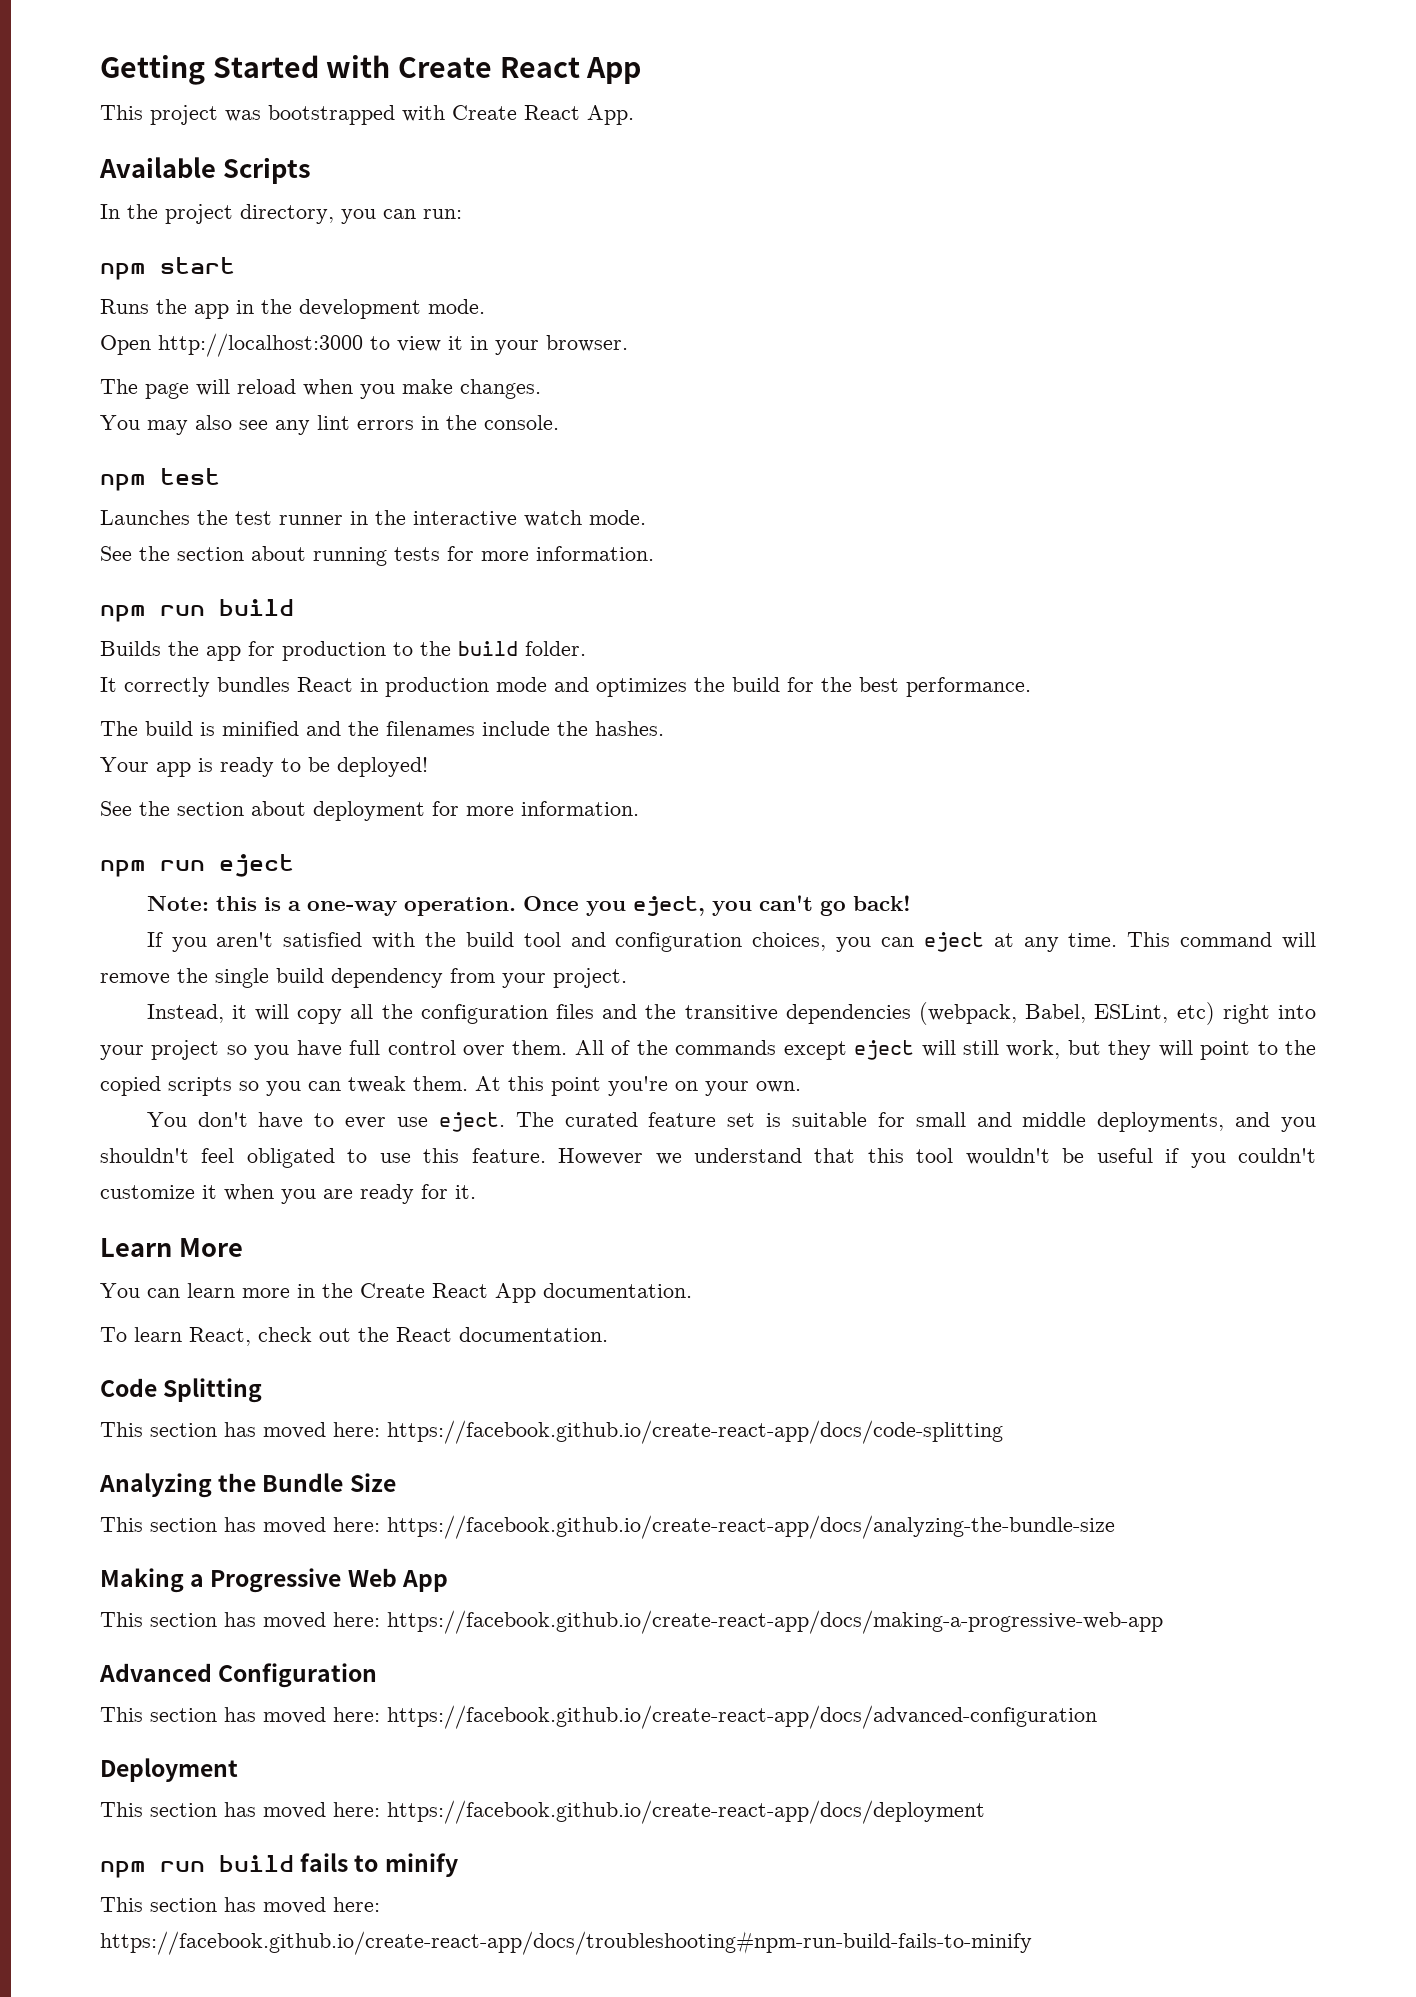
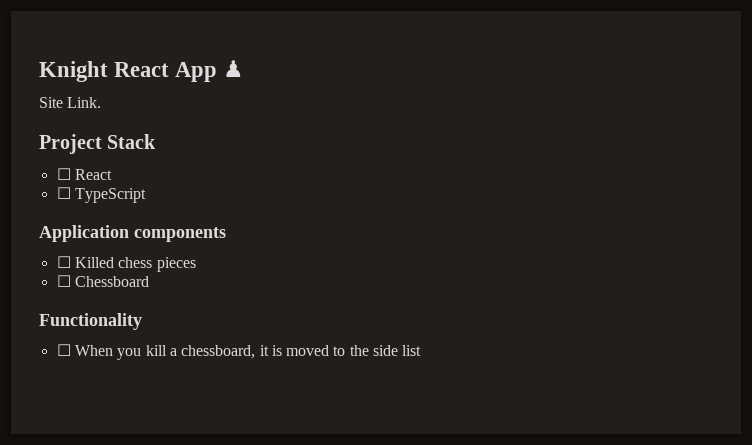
- Getting Started with Create React App
- This project was bootstrapped with Create React App.
- Available Scripts
- In the project directory, you can run:
- npm start
- Runs the app in the development mode.
- Open http://localhost:3000 to view it in your browser.
- The page will reload when you make changes.
- You may also see any lint errors in the console.
- npm test
- Launches the test runner in the interactive watch mode.
- See the section about running tests for more information.
- npm run build
- Builds the app for production to the build folder.
- It correctly bundles React in production mode and optimizes the build for the best performance.
- The build is minified and the filenames include the hashes.
- Your app is ready to be deployed!
- See the section about deployment for more information.
- npm run eject
- Note: this is a one-way operation. Once you eject, you can't go back!
- If you aren't satisfied with the build tool and configuration choices, you can eject at any time. This command will remove the single build dependency from your project.
- Instead, it will copy all the configuration files and the transitive dependencies (webpack, Babel, ESLint, etc) right into your project so you have full control over them. All of the commands except eject will still work, but they will point to the copied scripts so you can tweak them. At this point you're on your own.
- You don't have to ever use eject. The curated feature set is suitable for small and middle deployments, and you shouldn't feel obligated to use this feature. However we understand that this tool wouldn't be useful if you couldn't customize it when you are ready for it.
- Learn More
- You can learn more in the Create React App documentation.
- To learn React, check out the React documentation.
- Code Splitting
- This section has moved here: https://facebook.github.io/create-react-app/docs/code-splitting
- Analyzing the Bundle Size
- This section has moved here: https://facebook.github.io/create-react-app/docs/analyzing-the-bundle-size
- Making a Progressive Web App
- This section has moved here: https://facebook.github.io/create-react-app/docs/making-a-progressive-web-app
- Advanced Configuration
- This section has moved here: https://facebook.github.io/create-react-app/docs/advanced-configuration
- Deployment
- This section has moved here: https://facebook.github.io/create-react-app/docs/deployment
- npm run build fails to minify
- This section has moved here: https://facebook.github.io/create-react-app/docs/troubleshooting#npm-run-build-fails-to-minify
+ Knight React App ♟
+ Site Link.
+ Project Stack
+ ☐ React
+ ☐ TypeScript
+ Application components
+ ☐ Killed chess pieces
+ ☐ Сhessboard
+ Functionality
+ ☐ When you kill a chessboard, it is moved to the side list

